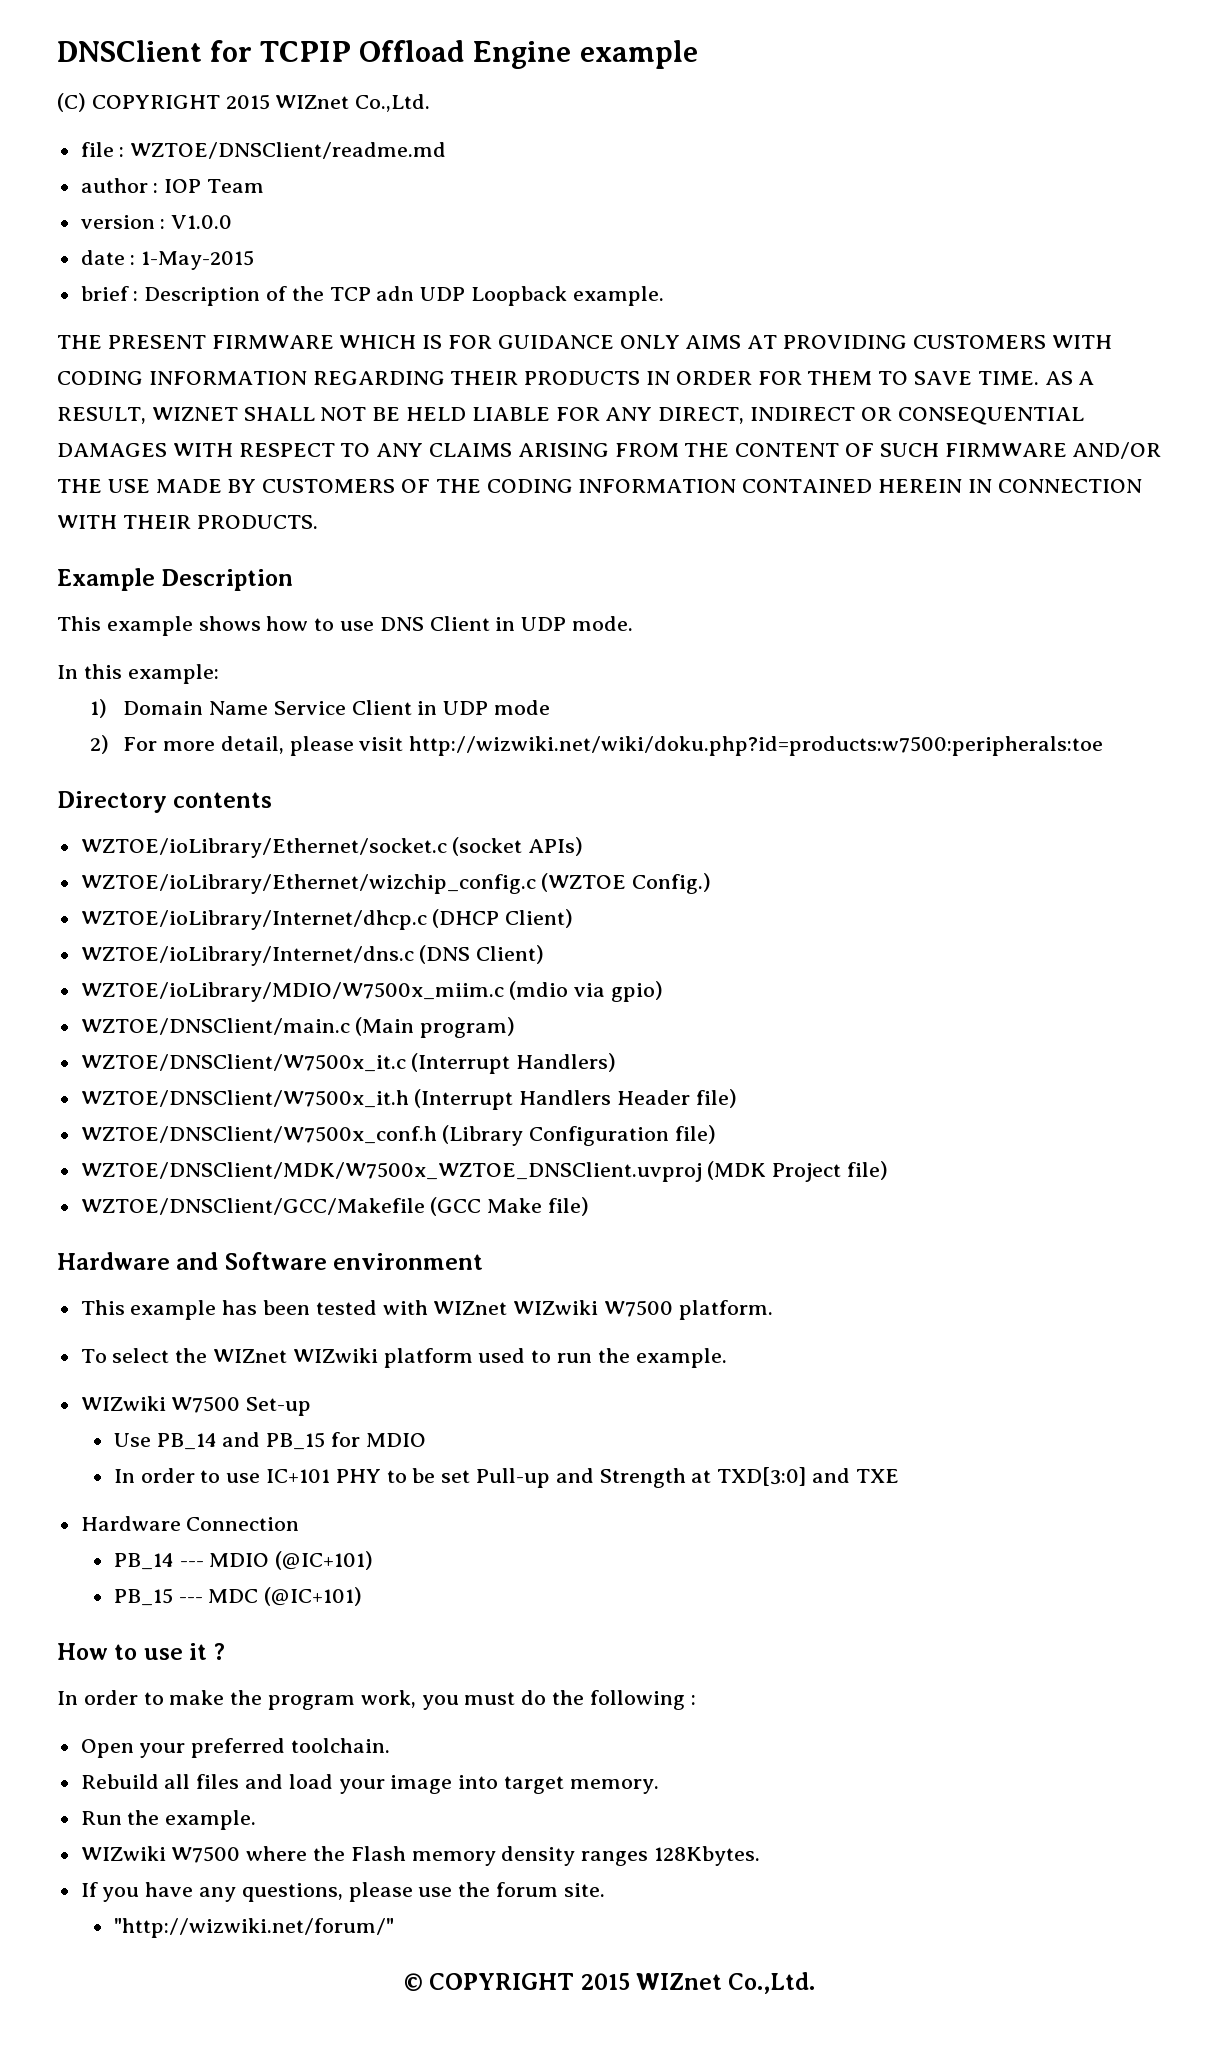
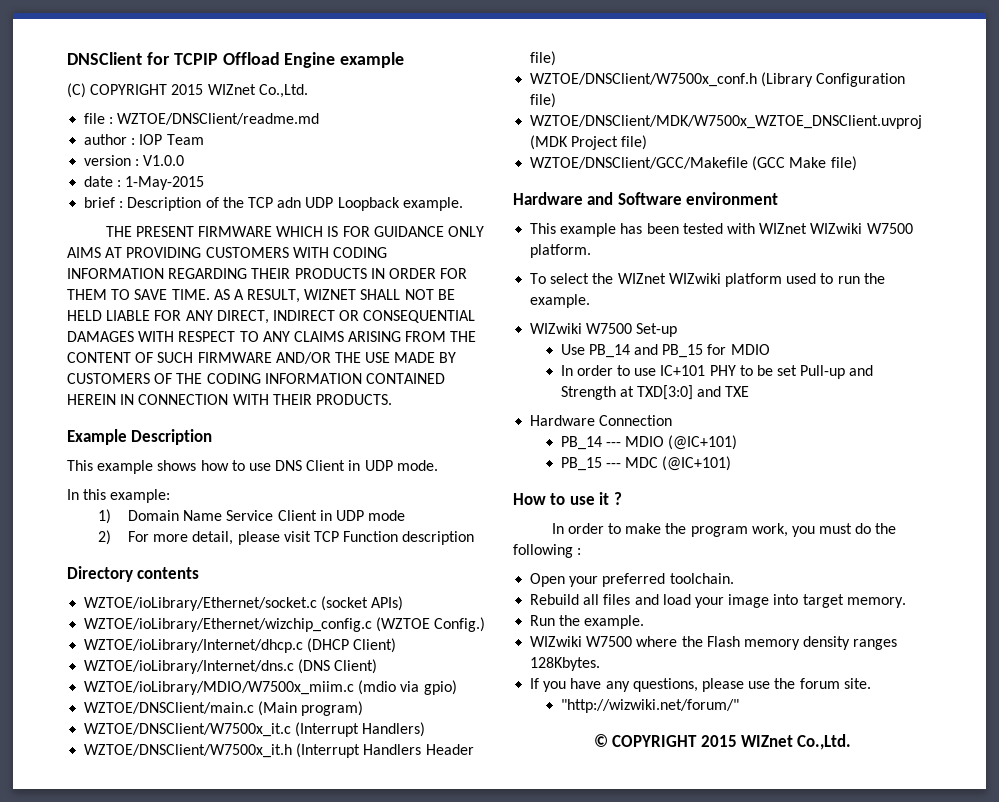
- 2) For more detail, please visit http://wizwiki.net/wiki/doku.php?id=products:w7500:peripherals:toe
+ 2) For more detail, please visit TCP Function description

